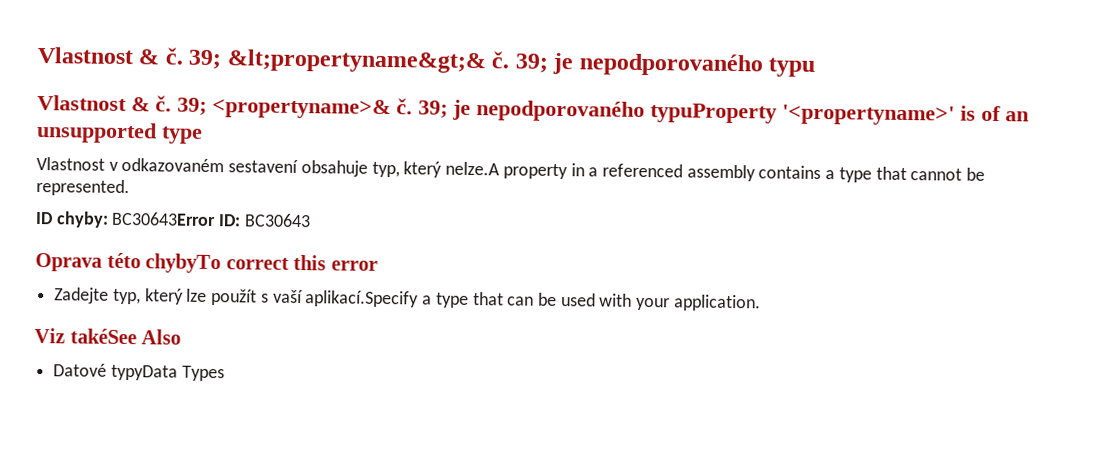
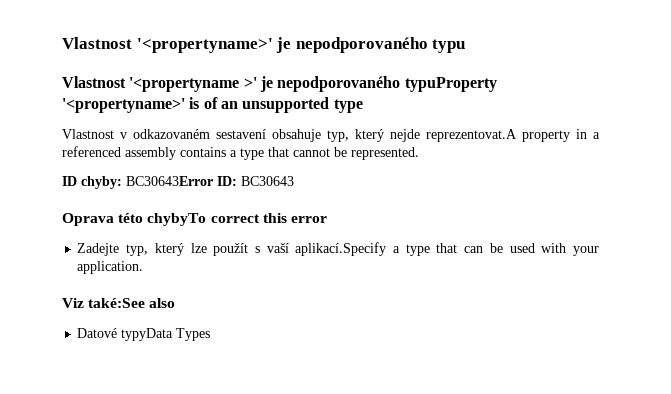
- Vlastnost & č. 39; &lt;propertyname&gt;& č. 39; je nepodporovaného typu
- Vlastnost & č. 39; <propertyname>& č. 39; je nepodporovaného typuProperty '<propertyname>' is of an unsupported type
+ Vlastnost '<propertyname>' je nepodporovaného typu
+ Vlastnost '<propertyname >' je nepodporovaného typuProperty '<propertyname>' is of an unsupported type
- Vlastnost v odkazovaném sestavení obsahuje typ, který nelze.A property in a referenced assembly contains a type that cannot be represented.
+ Vlastnost v odkazovaném sestavení obsahuje typ, který nejde reprezentovat.A property in a referenced assembly contains a type that cannot be represented.
- Viz takéSee Also
+ Viz také:See also

